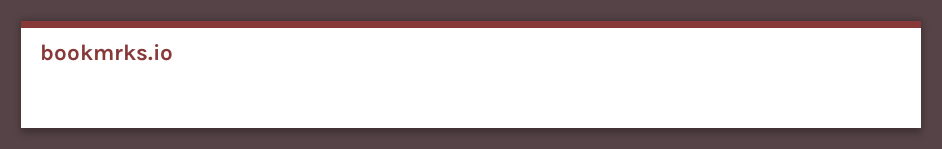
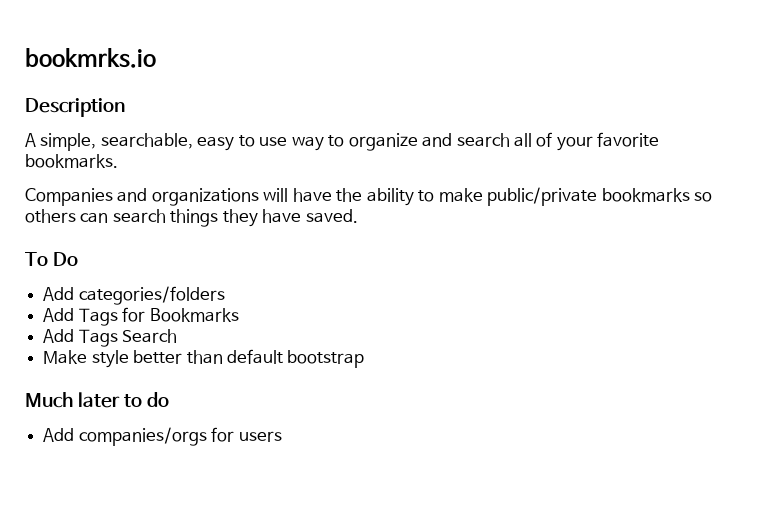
+ Description
+ A simple, searchable, easy to use way to organize and search all of your favorite bookmarks.
+ Companies and organizations will have the ability to make public/private bookmarks so others can search things they have saved.
+ To Do
+ Add categories/folders
+ Add Tags for Bookmarks
+ Add Tags Search
+ Make style better than default bootstrap
+ Much later to do
+ Add companies/orgs for users

